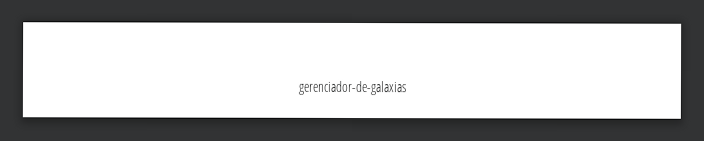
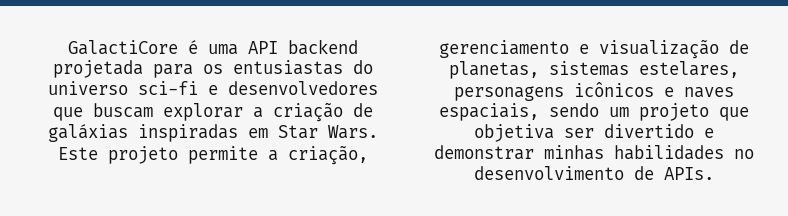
- gerenciador-de-galaxias
+ GalactiCore é uma API backend projetada para os entusiastas do universo sci-fi e desenvolvedores que buscam explorar a criação de galáxias inspiradas em Star Wars. Este projeto permite a criação, gerenciamento e visualização de planetas, sistemas estelares, personagens icônicos e naves espaciais, sendo um projeto que objetiva ser divertido e demonstrar minhas habilidades no desenvolvimento de APIs.

